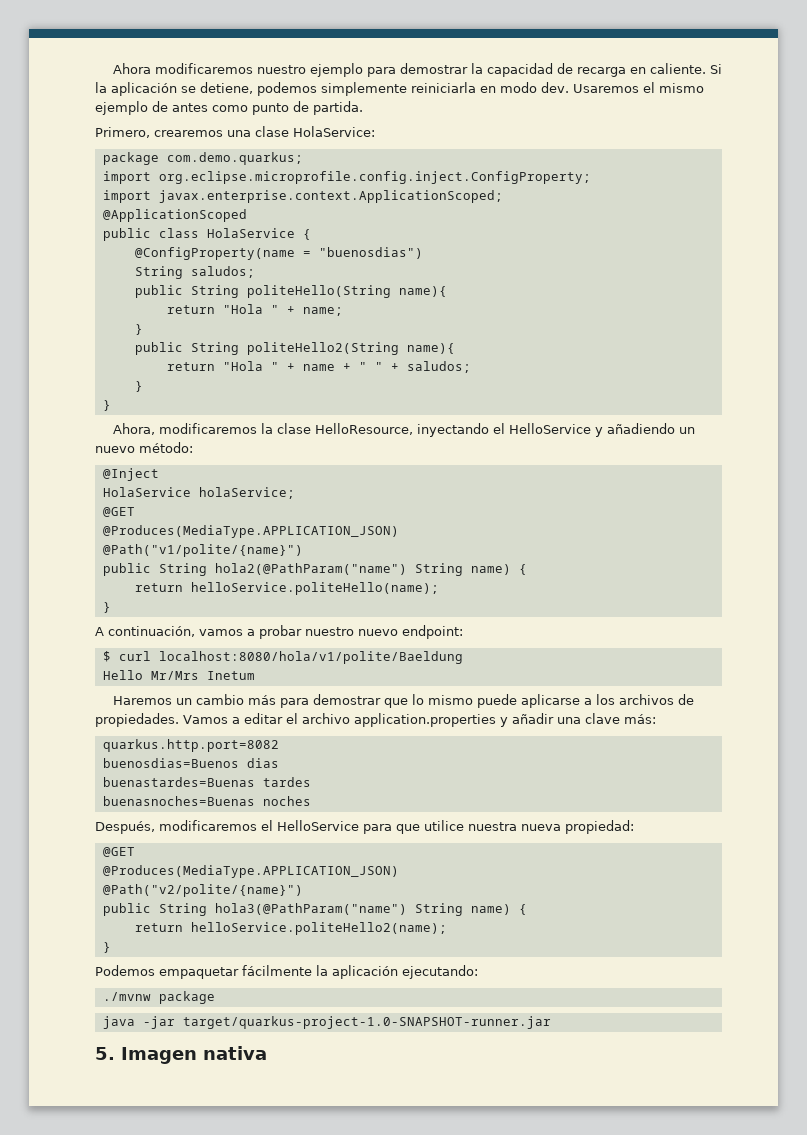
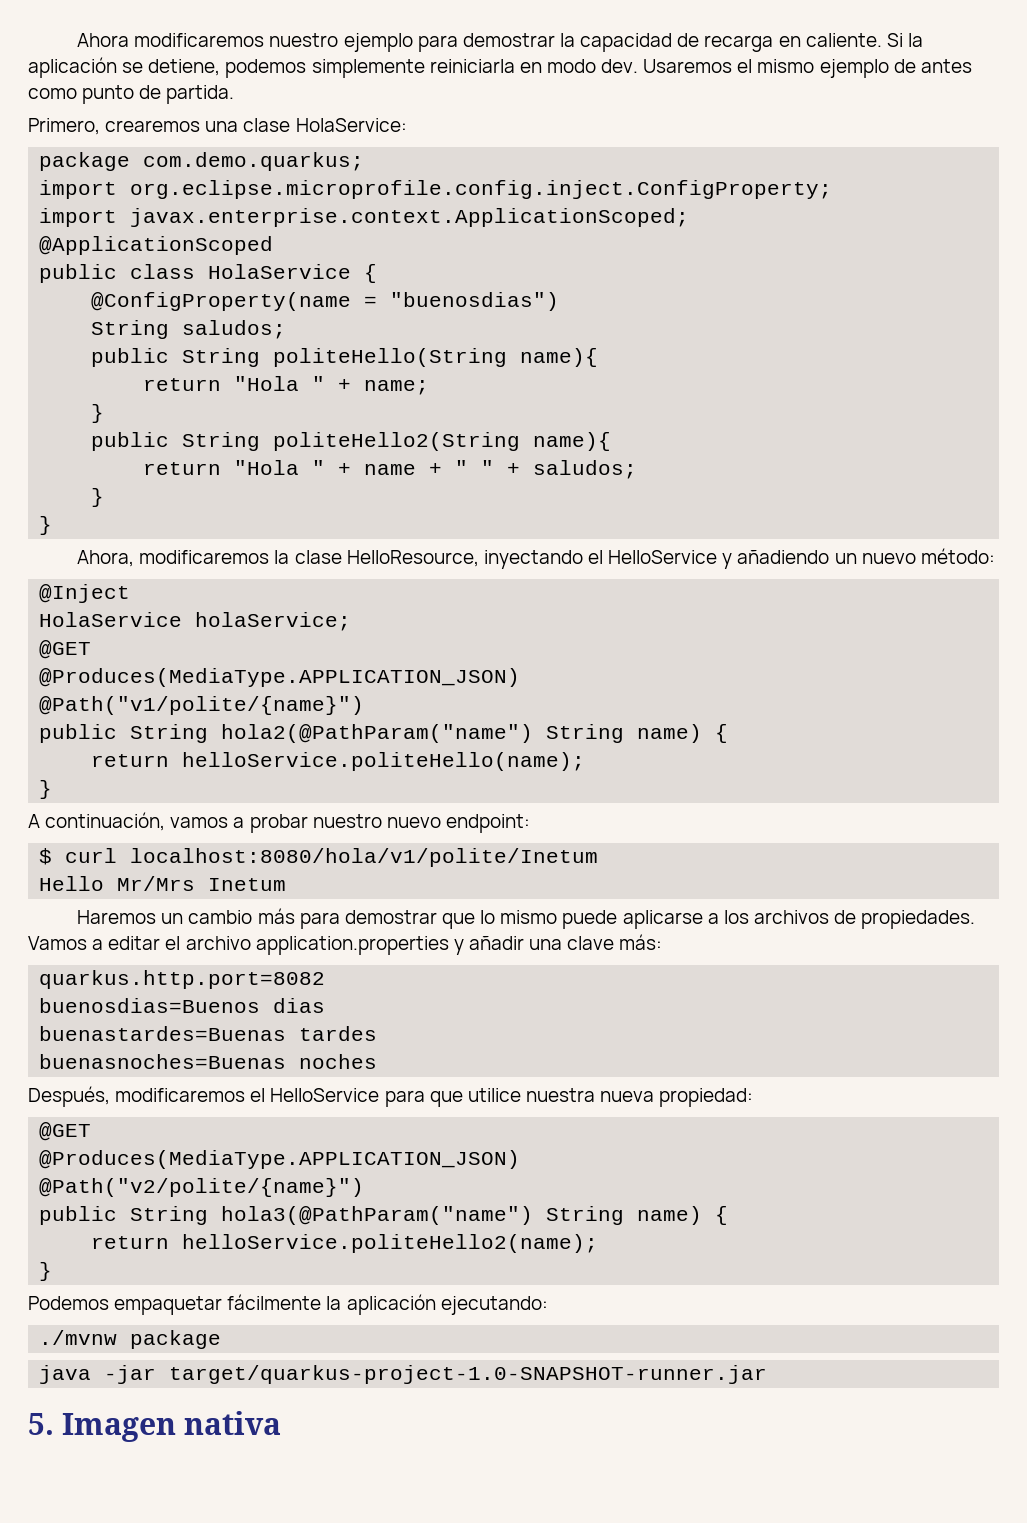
- $ curl localhost:8080/hola/v1/polite/Baeldung
+ $ curl localhost:8080/hola/v1/polite/Inetum

